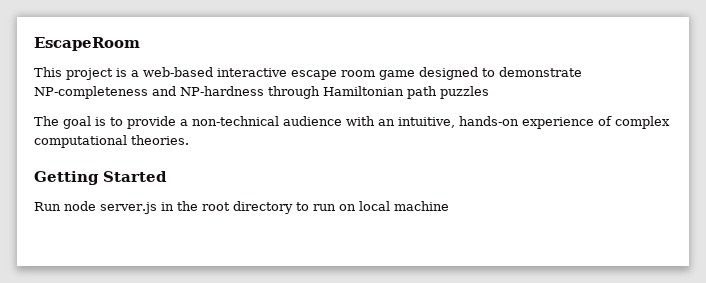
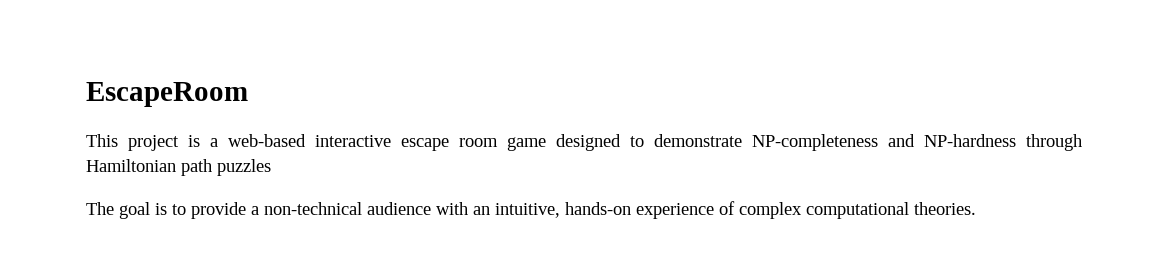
- Getting Started
- Run node server.js in the root directory to run on local machine

